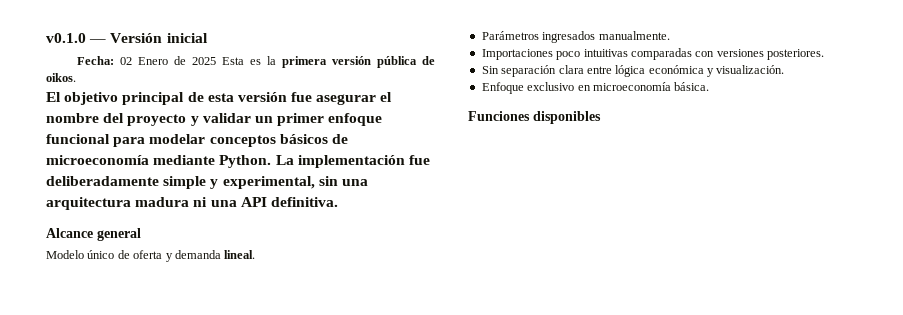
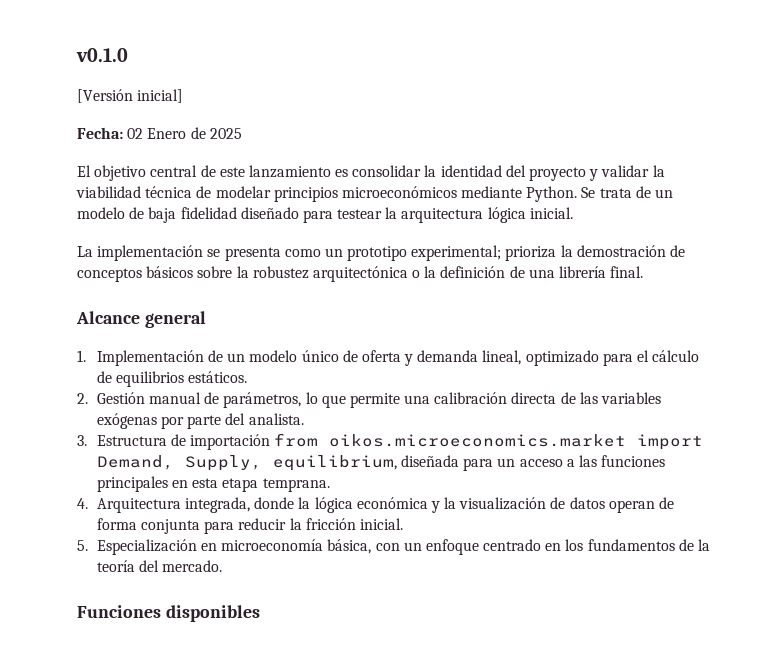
- v0.1.0 — Versión inicial
+ v0.1.0
+ [Versión inicial]
- Fecha: 02 Enero de 2025 Esta es la primera versión pública de oikos.
- El objetivo principal de esta versión fue asegurar el nombre del proyecto y validar un primer enfoque funcional para modelar conceptos básicos de microeconomía mediante Python. La implementación fue deliberadamente simple y experimental, sin una arquitectura madura ni una API definitiva.
+ Fecha: 02 Enero de 2025
+ El objetivo central de este lanzamiento es consolidar la identidad del proyecto y validar la viabilidad técnica de modelar principios microeconómicos mediante Python. Se trata de un modelo de baja fidelidad diseñado para testear la arquitectura lógica inicial.
+ La implementación se presenta como un prototipo experimental; prioriza la demostración de conceptos básicos sobre la robustez arquitectónica o la definición de una librería final.
  Alcance general
- Modelo único de oferta y demanda lineal.
- Parámetros ingresados manualmente.
- Importaciones poco intuitivas comparadas con versiones posteriores.
- Sin separación clara entre lógica económica y visualización.
- Enfoque exclusivo en microeconomía básica.
+ 1. Implementación de un modelo único de oferta y demanda lineal, optimizado para el cálculo de equilibrios estáticos.
+ 2. Gestión manual de parámetros, lo que permite una calibración directa de las variables exógenas por parte del analista.
+ 3. Estructura de importación from oikos.microeconomics.market import Demand, Supply, equilibrium, diseñada para un acceso a las funciones principales en esta etapa temprana.
+ 4. Arquitectura integrada, donde la lógica económica y la visualización de datos operan de forma conjunta para reducir la fricción inicial.
+ 5. Especialización en microeconomía básica, con un enfoque centrado en los fundamentos de la teoría del mercado.

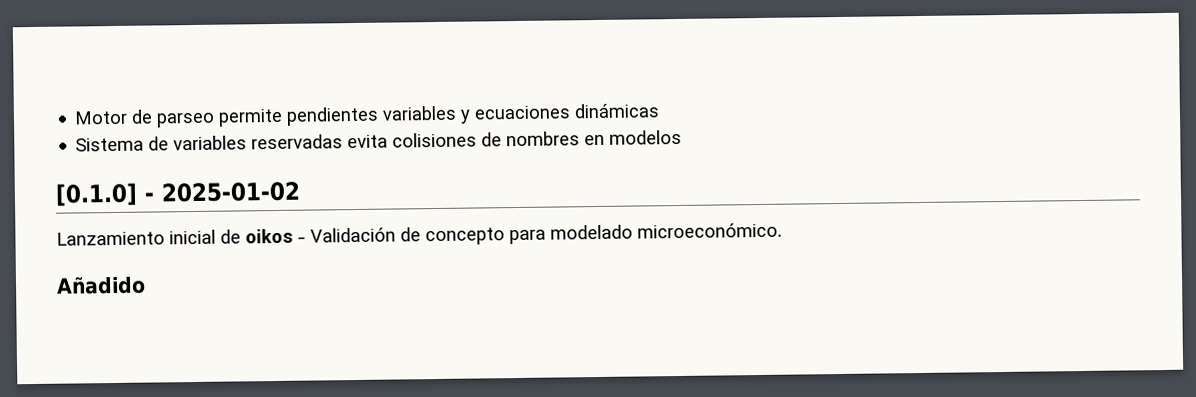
- v0.1.0
- [Versión inicial]
- Fecha: 02 Enero de 2025
- El objetivo central de este lanzamiento es consolidar la identidad del proyecto y validar la viabilidad técnica de modelar principios microeconómicos mediante Python. Se trata de un modelo de baja fidelidad diseñado para testear la arquitectura lógica inicial.
- La implementación se presenta como un prototipo experimental; prioriza la demostración de conceptos básicos sobre la robustez arquitectónica o la definición de una librería final.
- Alcance general
- 1. Implementación de un modelo único de oferta y demanda lineal, optimizado para el cálculo de equilibrios estáticos.
- 2. Gestión manual de parámetros, lo que permite una calibración directa de las variables exógenas por parte del analista.
- 3. Estructura de importación from oikos.microeconomics.market import Demand, Supply, equilibrium, diseñada para un acceso a las funciones principales en esta etapa temprana.
- 4. Arquitectura integrada, donde la lógica económica y la visualización de datos operan de forma conjunta para reducir la fricción inicial.
- 5. Especialización en microeconomía básica, con un enfoque centrado en los fundamentos de la teoría del mercado.
- Funciones disponibles
+ Motor de parseo permite pendientes variables y ecuaciones dinámicas
+ Sistema de variables reservadas evita colisiones de nombres en modelos
+ [0.1.0] - 2025-01-02
+ Lanzamiento inicial de oikos - Validación de concepto para modelado microeconómico.
+ Añadido

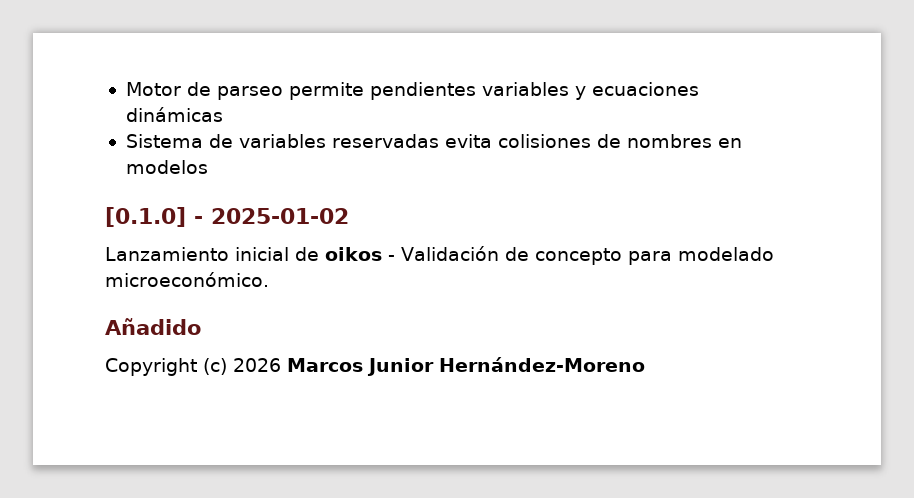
+ Copyright (c) 2026 Marcos Junior Hernández-Moreno

